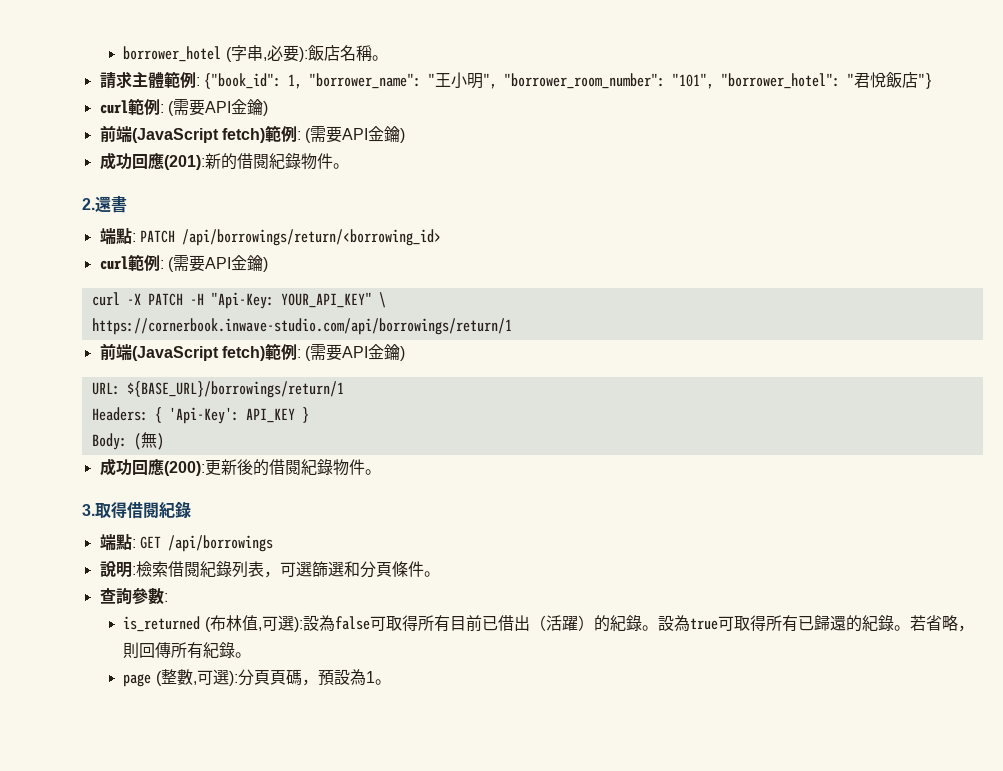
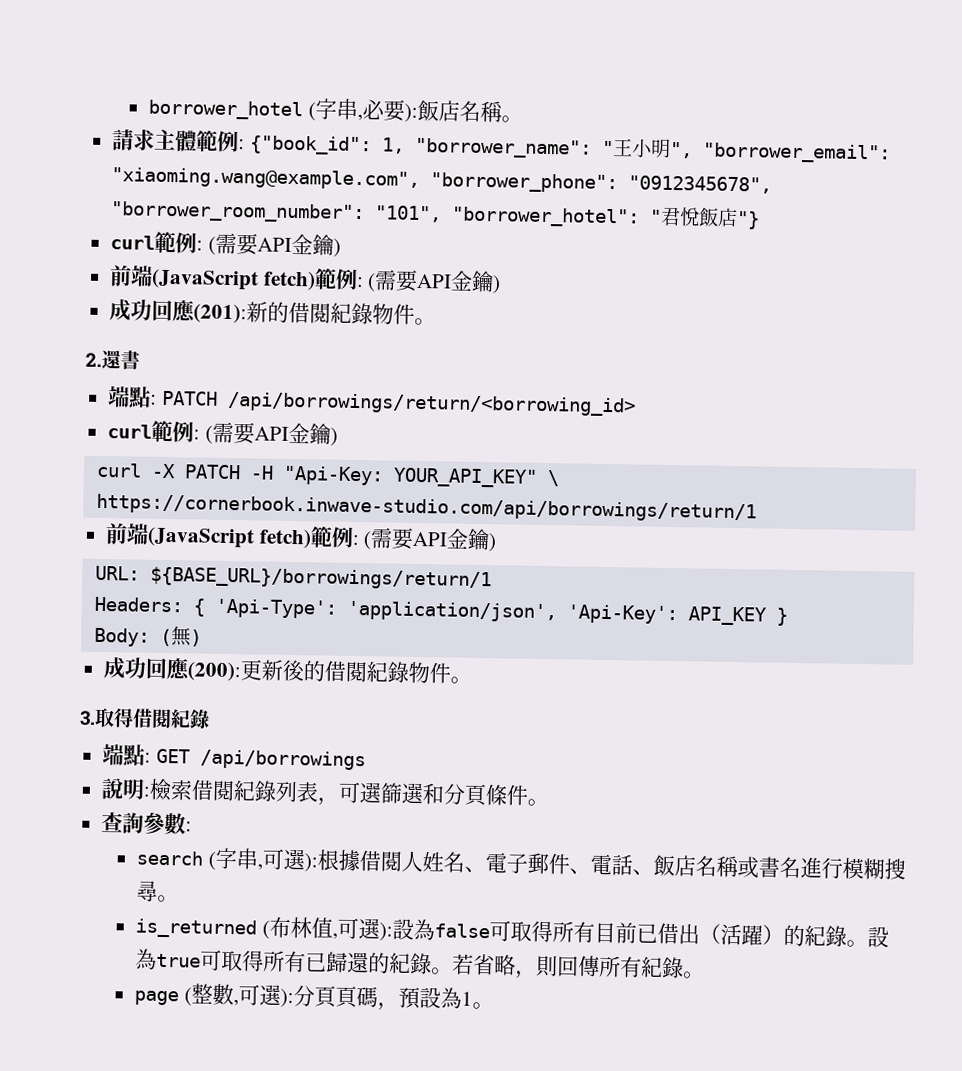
- 請求主體範例: {"book_id": 1, "borrower_name": "王小明", "borrower_room_number": "101", "borrower_hotel": "君悅飯店"}
+ 請求主體範例: {"book_id": 1, "borrower_name": "王小明", "borrower_email": "xiaoming.wang@example.com", "borrower_phone": "0912345678", "borrower_room_number": "101", "borrower_hotel": "君悅飯店"}
- Headers: { 'Api-Key': API_KEY }
+ Headers: { 'Api-Type': 'application/json', 'Api-Key': API_KEY }
+ search (字串,可選):根據借閱人姓名、電子郵件、電話、飯店名稱或書名進行模糊搜尋。

